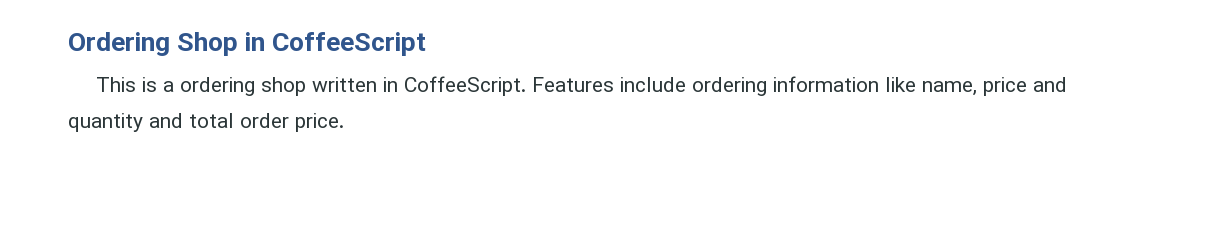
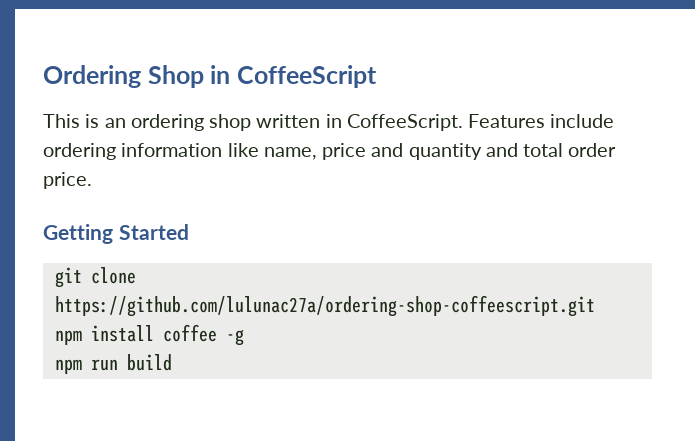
- This is a ordering shop written in CoffeeScript.
+ This is an ordering shop written in CoffeeScript.
+ Getting Started
+ git clone https://github.com/lulunac27a/ordering-shop-coffeescript.git
+ npm install coffee -g
+ npm run build

